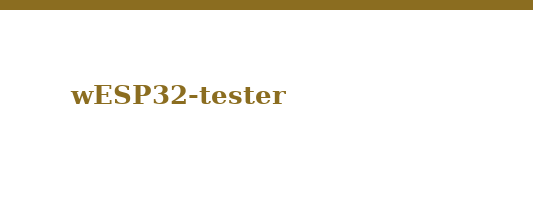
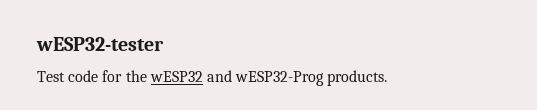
+ Test code for the wESP32 and wESP32-Prog products.

